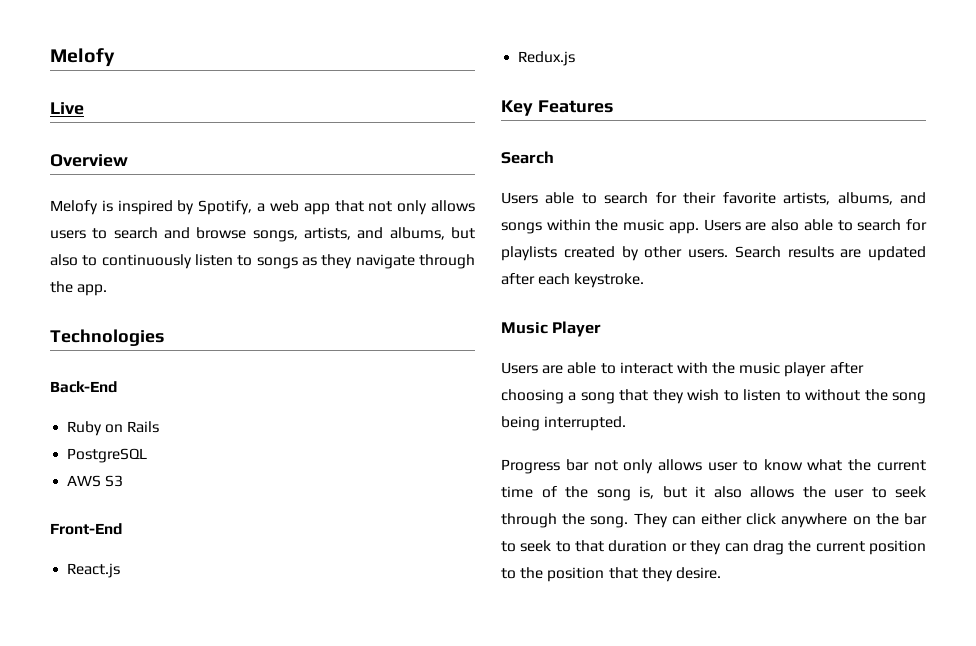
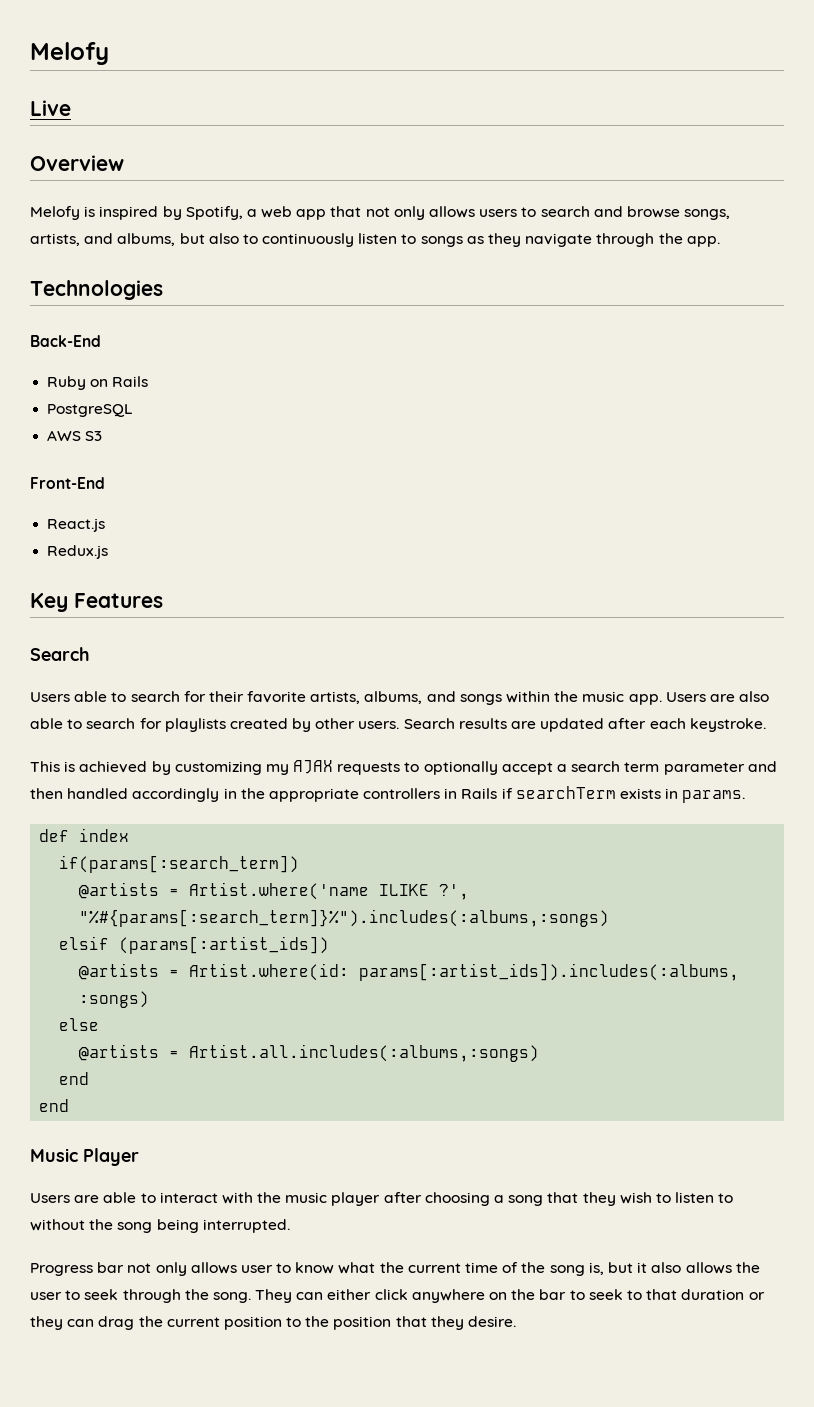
+ This is achieved by customizing my AJAX requests to optionally accept a search term parameter and then handled accordingly in the appropriate controllers in Rails if searchTerm exists in params.
+ def index
+ if(params[:search_term])
+ @artists = Artist.where('name ILIKE ?', "%#{params[:search_term]}%").includes(:albums,:songs)
+ elsif (params[:artist_ids])
+ @artists = Artist.where(id: params[:artist_ids]).includes(:albums, :songs)
+ else
+ @artists = Artist.all.includes(:albums,:songs)
+ end
+ end

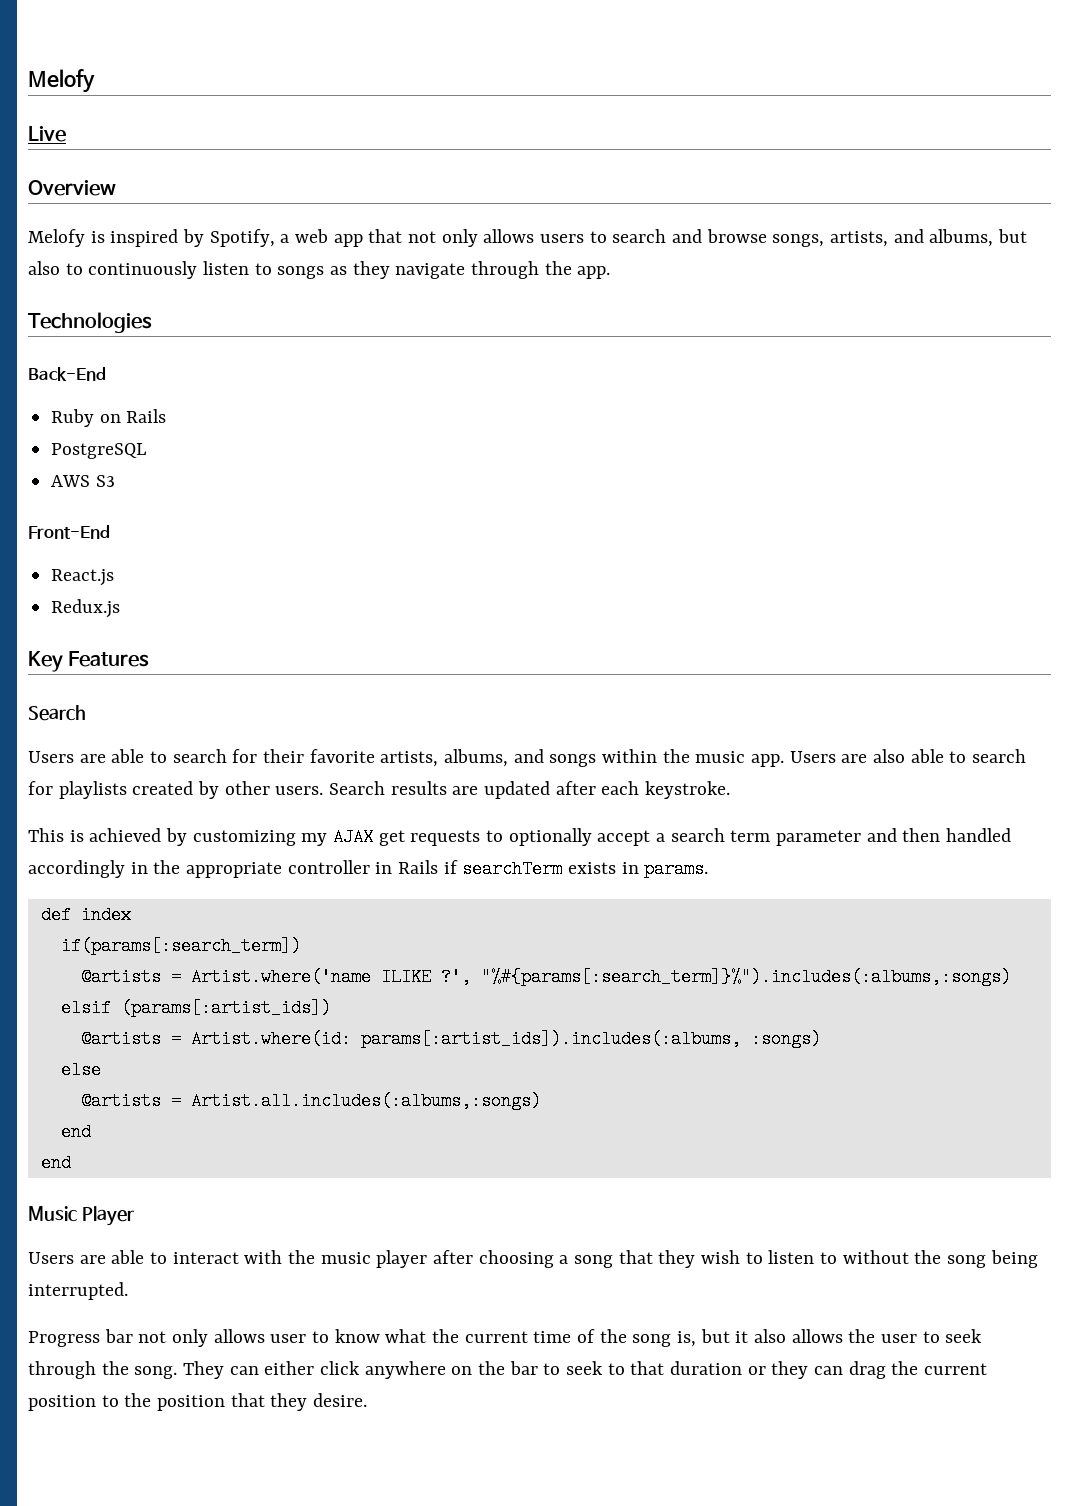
- Users able to search for their favorite artists, albums, and songs within the music app.
+ Users are able to search for their favorite artists, albums, and songs within the music app.
- This is achieved by customizing my AJAX requests to optionally accept a search term parameter and then handled accordingly in the appropriate controllers in Rails if searchTerm exists in params.
+ This is achieved by customizing my AJAX get requests to optionally accept a search term parameter and then handled accordingly in the appropriate controller in Rails if searchTerm exists in params.

